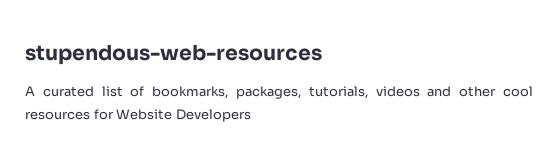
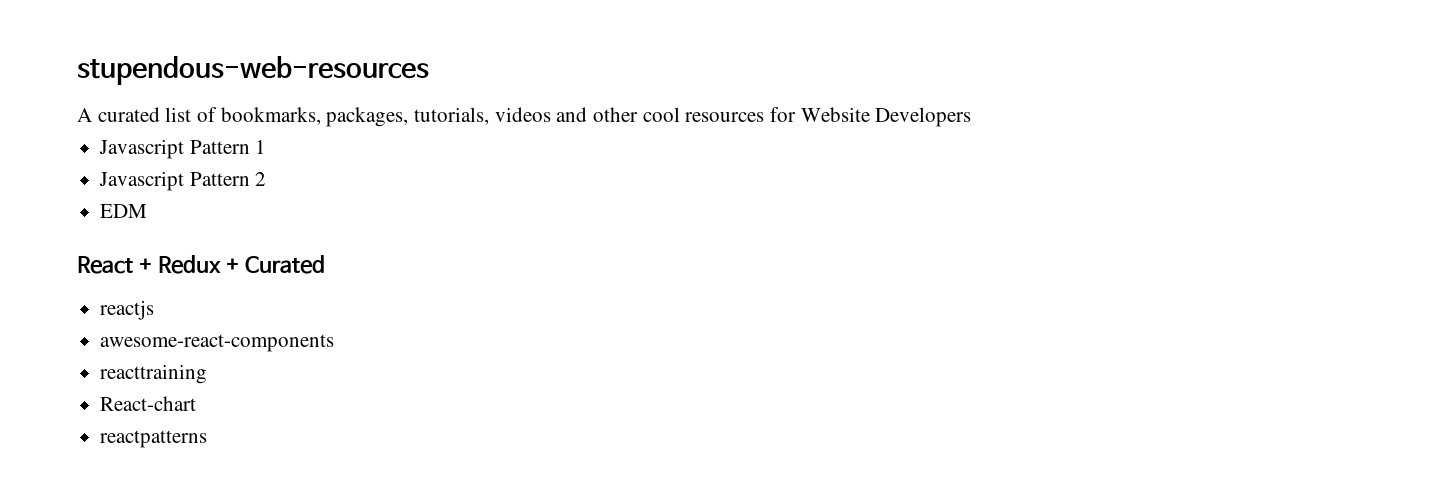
+ Javascript Pattern 1
+ Javascript Pattern 2
+ EDM
+ React + Redux + Curated
+ reactjs
+ awesome-react-components
+ reacttraining
+ React-chart
+ reactpatterns

